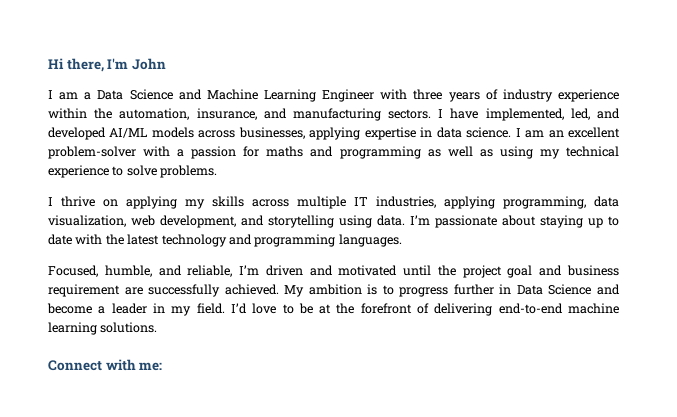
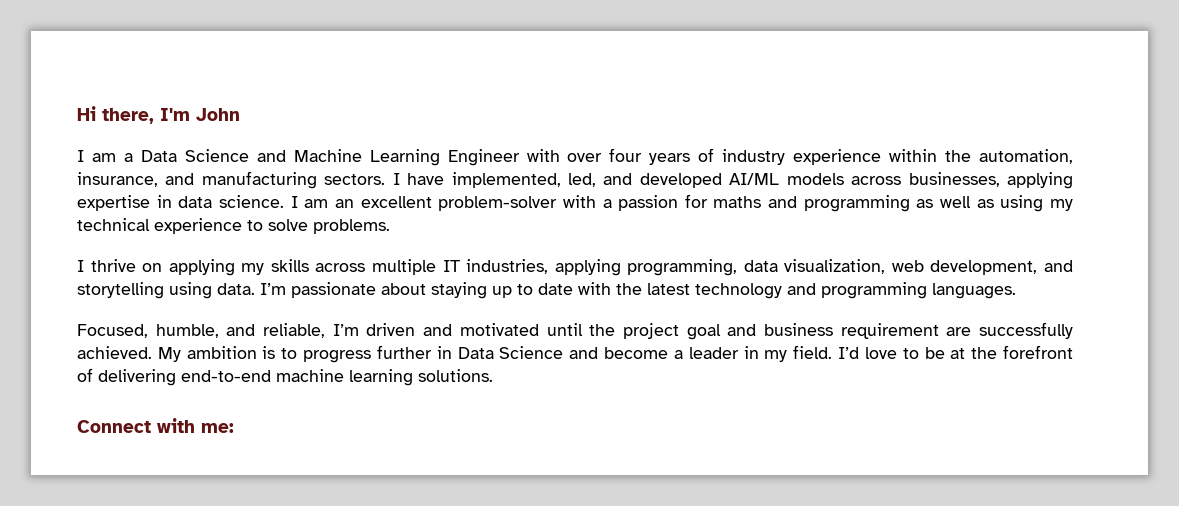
- I am a Data Science and Machine Learning Engineer with three years of industry experience within the automation, insurance, and manufacturing sectors.
+ I am a Data Science and Machine Learning Engineer with over four years of industry experience within the automation, insurance, and manufacturing sectors.

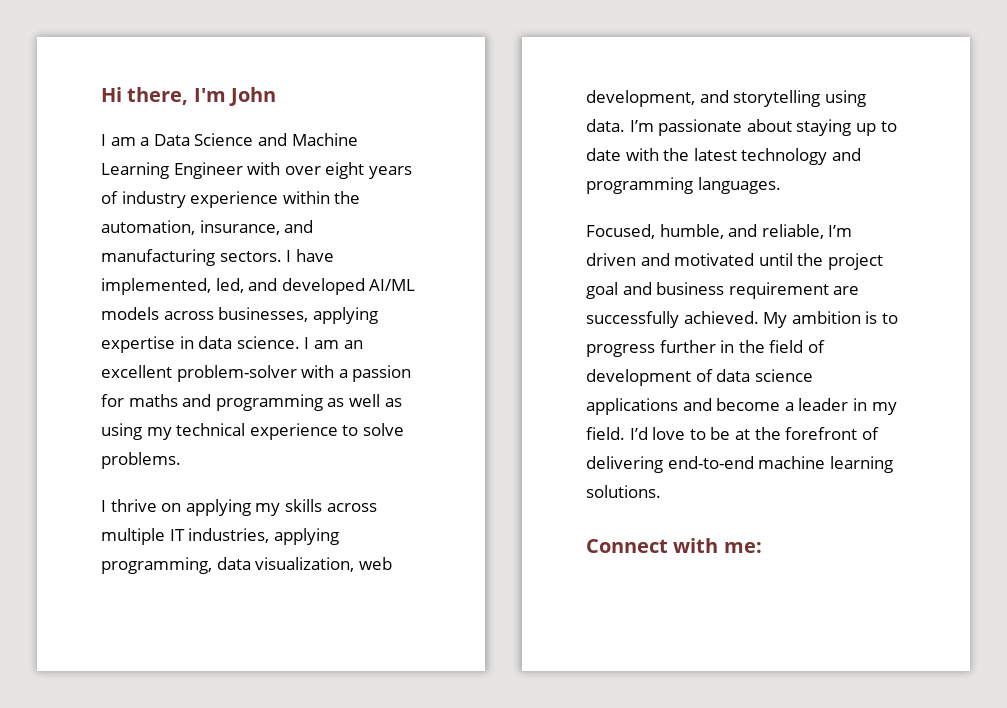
- I am a Data Science and Machine Learning Engineer with over four years of industry experience within the automation, insurance, and manufacturing sectors.
+ I am a Data Science and Machine Learning Engineer with over eight years of industry experience within the automation, insurance, and manufacturing sectors.
- My ambition is to progress further in Data Science and become a leader in my field.
+ My ambition is to progress further in the field of development of data science applications and become a leader in my field.

